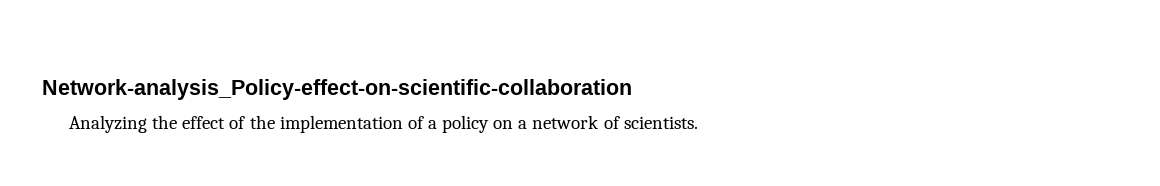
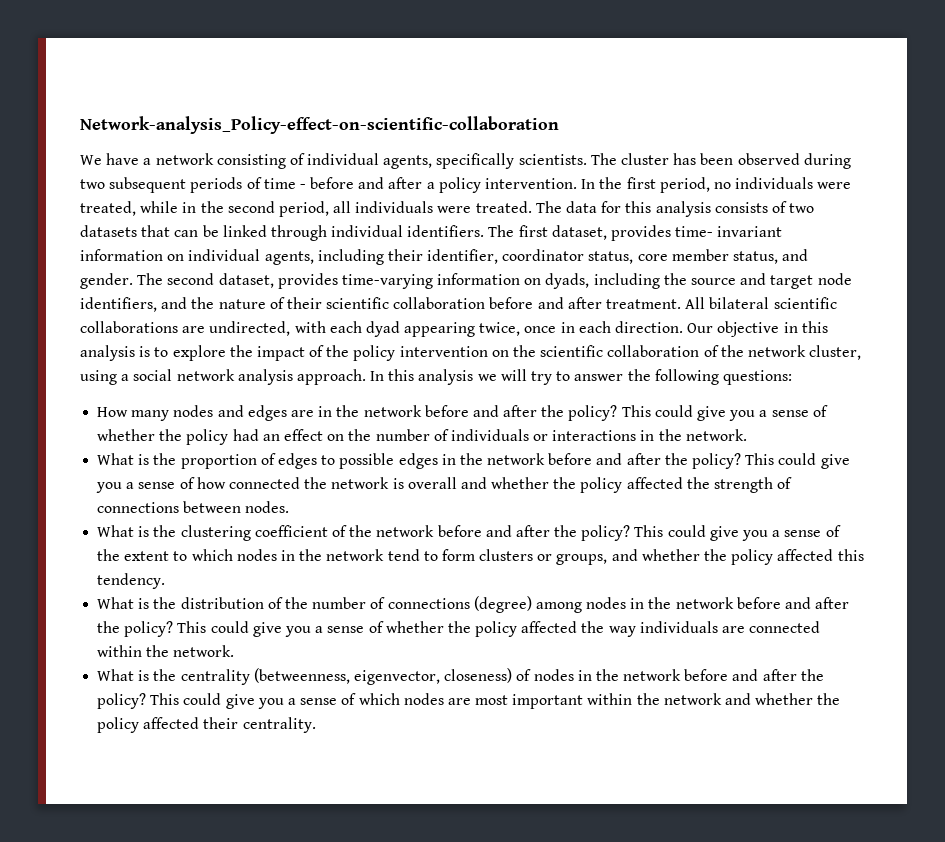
- Analyzing the effect of the implementation of a policy on a network of scientists.
+ We have a network consisting of individual agents, specifically scientists. The cluster has been observed during two subsequent periods of time - before and after a policy intervention. In the first period, no individuals were treated, while in the second period, all individuals were treated. The data for this analysis consists of two datasets that can be linked through individual identifiers. The first dataset, provides time- invariant information on individual agents, including their identifier, coordinator status, core member status, and gender. The second dataset, provides time-varying information on dyads, including the source and target node identifiers, and the nature of their scientific collaboration before and after treatment. All bilateral scientific collaborations are undirected, with each dyad appearing twice, once in each direction. Our objective in this analysis is to explore the impact of the policy intervention on the scientific collaboration of the network cluster, using a social network analysis approach. In this analysis we will try to answer the following questions:
+ How many nodes and edges are in the network before and after the policy? This could give you a sense of whether the policy had an effect on the number of individuals or interactions in the network.
+ What is the proportion of edges to possible edges in the network before and after the policy? This could give you a sense of how connected the network is overall and whether the policy affected the strength of connections between nodes.
+ What is the clustering coefficient of the network before and after the policy? This could give you a sense of the extent to which nodes in the network tend to form clusters or groups, and whether the policy affected this tendency.
+ What is the distribution of the number of connections (degree) among nodes in the network before and after the policy? This could give you a sense of whether the policy affected the way individuals are connected within the network.
+ What is the centrality (betweenness, eigenvector, closeness) of nodes in the network before and after the policy? This could give you a sense of which nodes are most important within the network and whether the policy affected their centrality.

